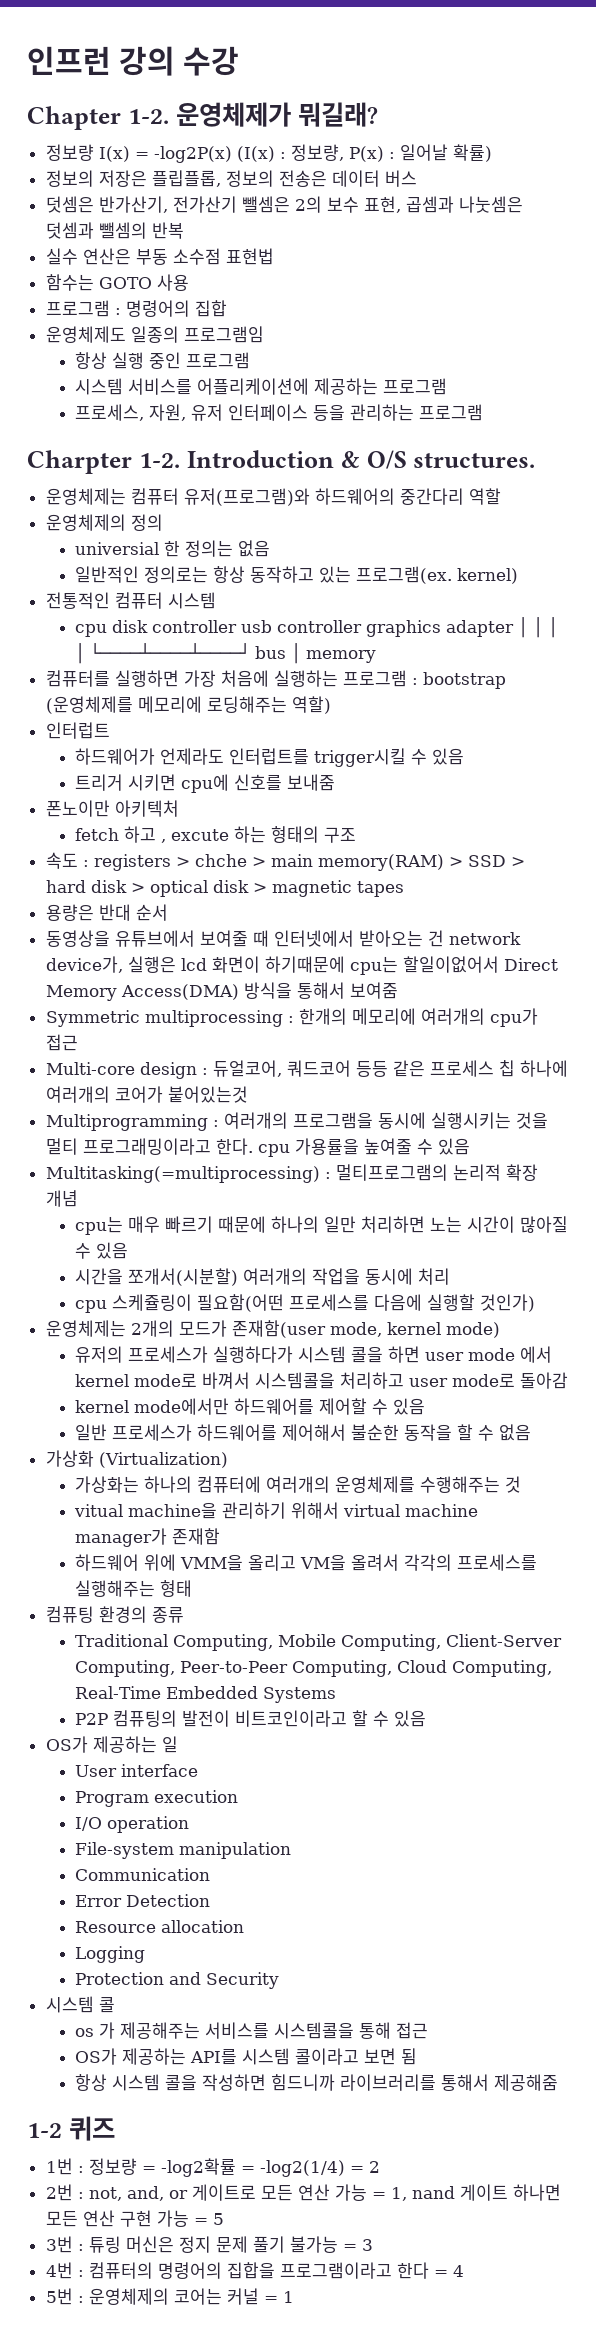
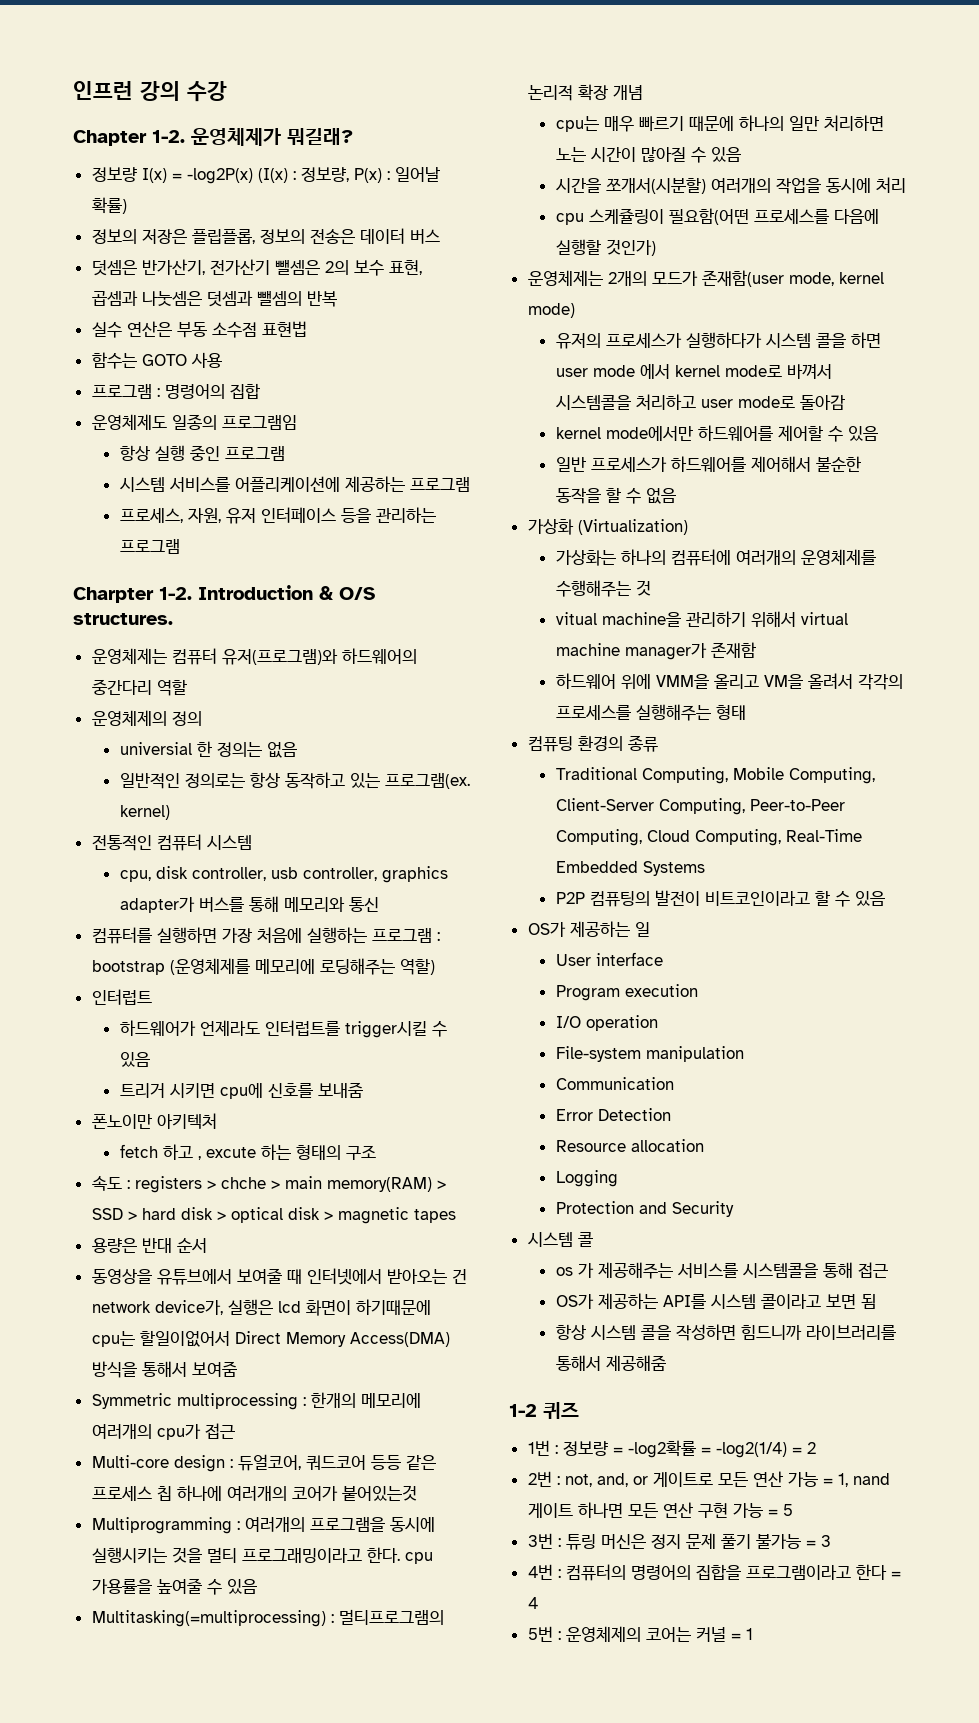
- cpu disk controller usb controller graphics adapter │ │ │ │ └────┴────┴────┘ bus │ memory
+ cpu, disk controller, usb controller, graphics adapter가 버스를 통해 메모리와 통신

